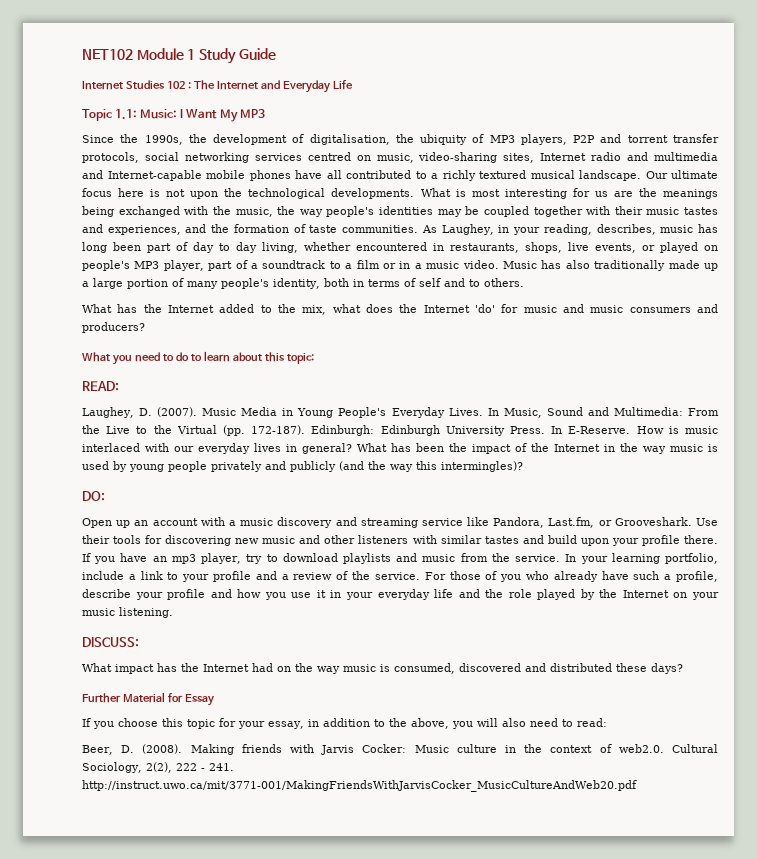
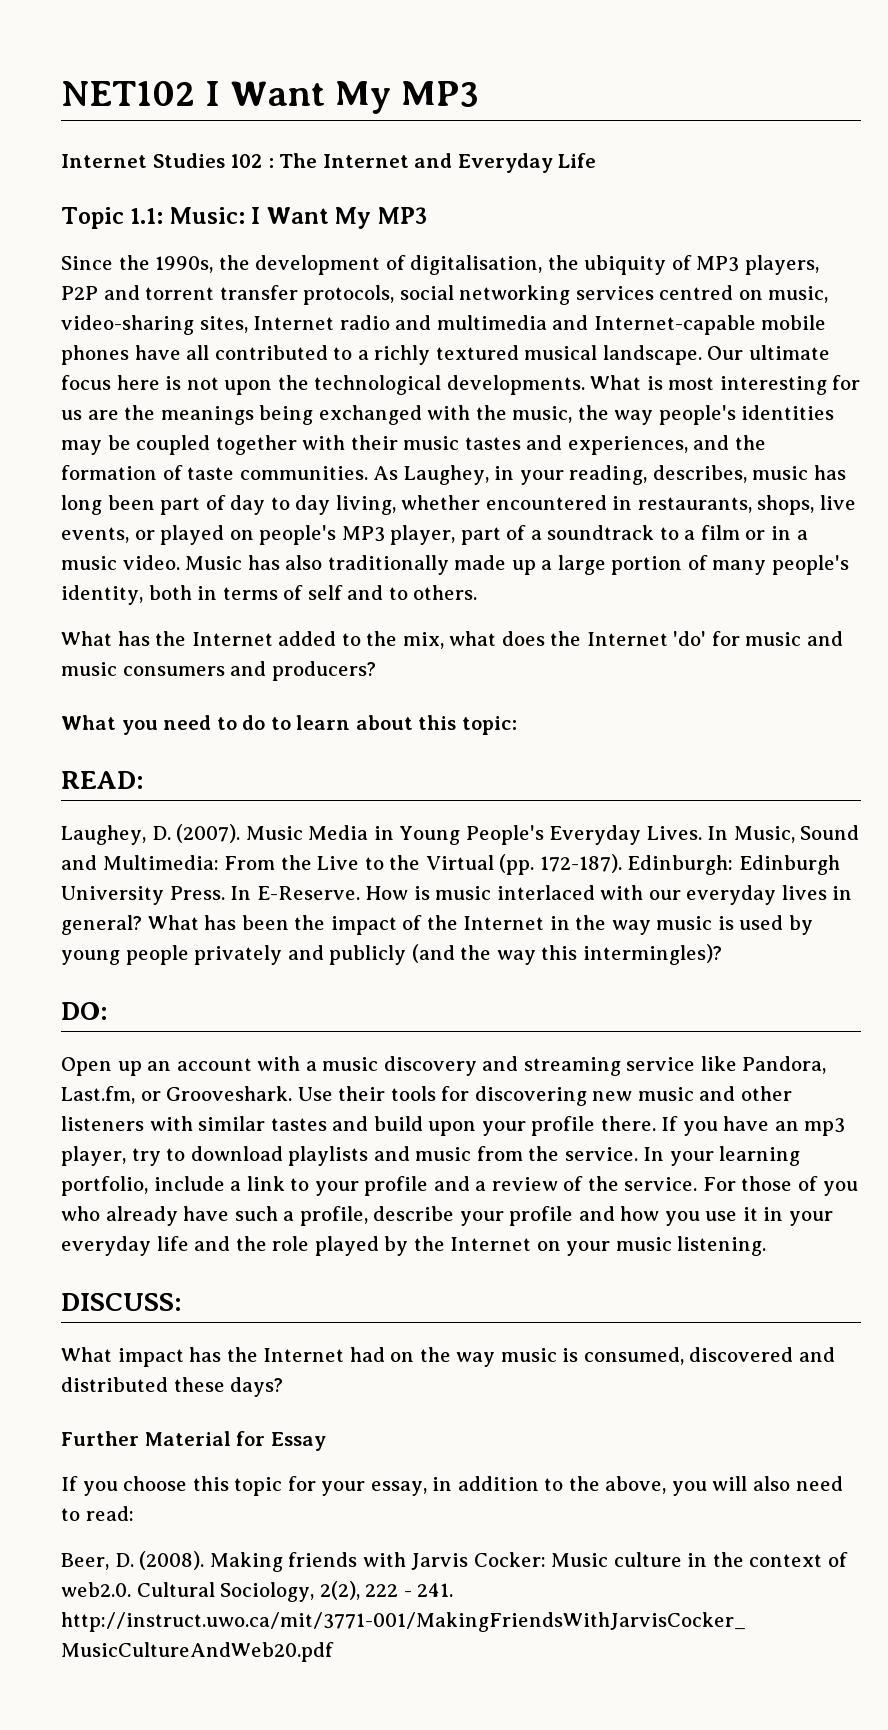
- NET102 Module 1 Study Guide
+ NET102 I Want My MP3

